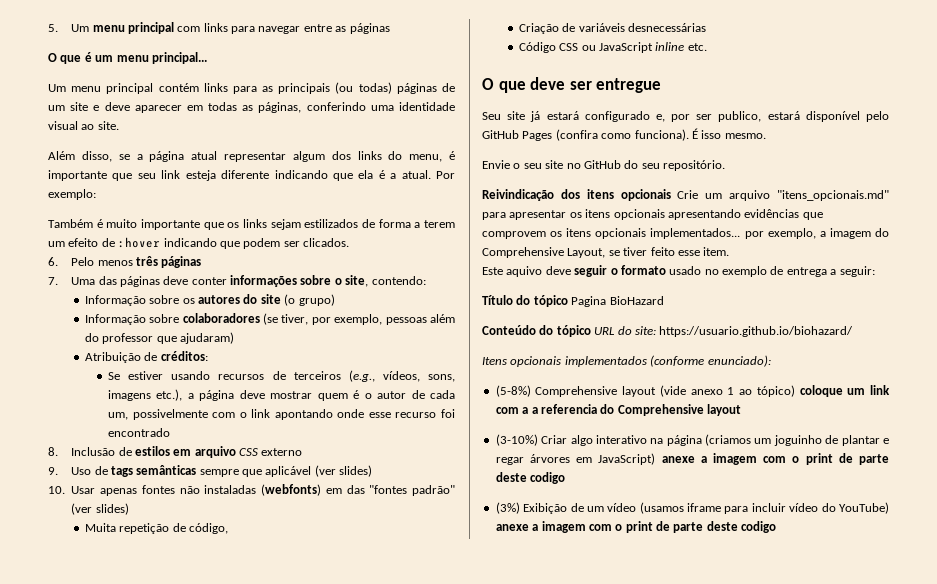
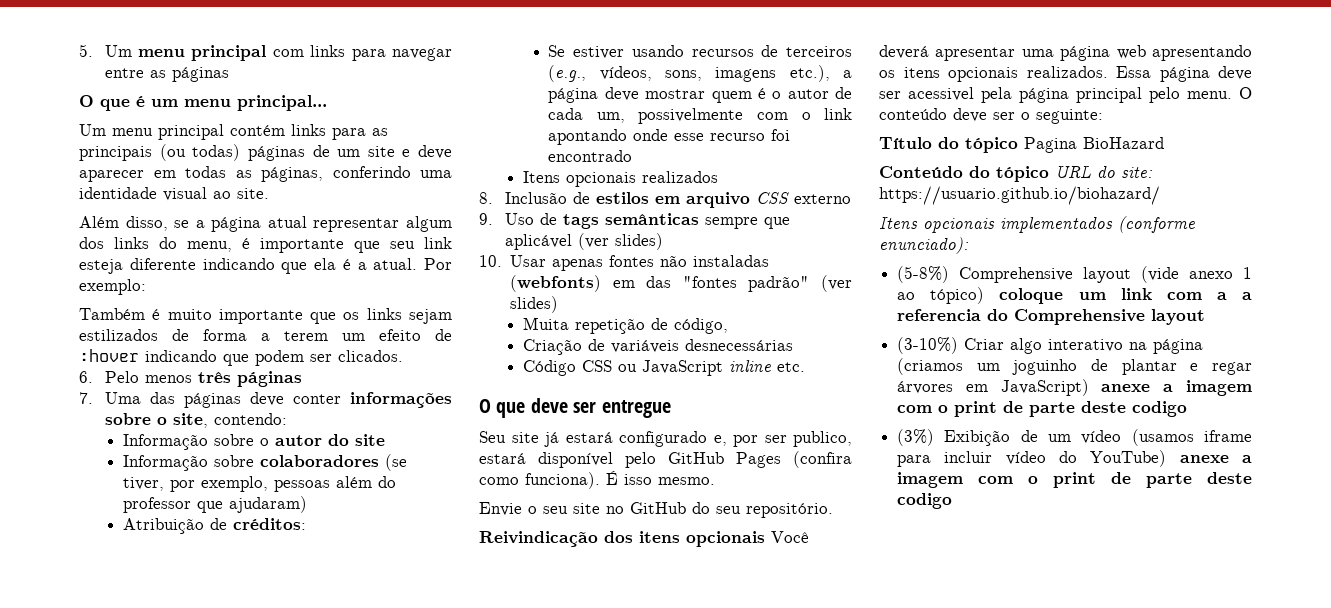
- Informação sobre os autores do site (o grupo)
+ Informação sobre o autor do site
+ Itens opcionais realizados
- Reivindicação dos itens opcionais Crie um arquivo "itens_opcionais.md" para apresentar os itens opcionais apresentando evidências que comprovem os itens opcionais implementados... por exemplo, a imagem do Comprehensive Layout, se tiver feito esse item.
- Este aquivo deve seguir o formato usado no exemplo de entrega a seguir:
+ Reivindicação dos itens opcionais Você deverá apresentar uma página web apresentando os itens opcionais realizados. Essa página deve ser acessivel pela página principal pelo menu. O conteúdo deve ser o seguinte:

